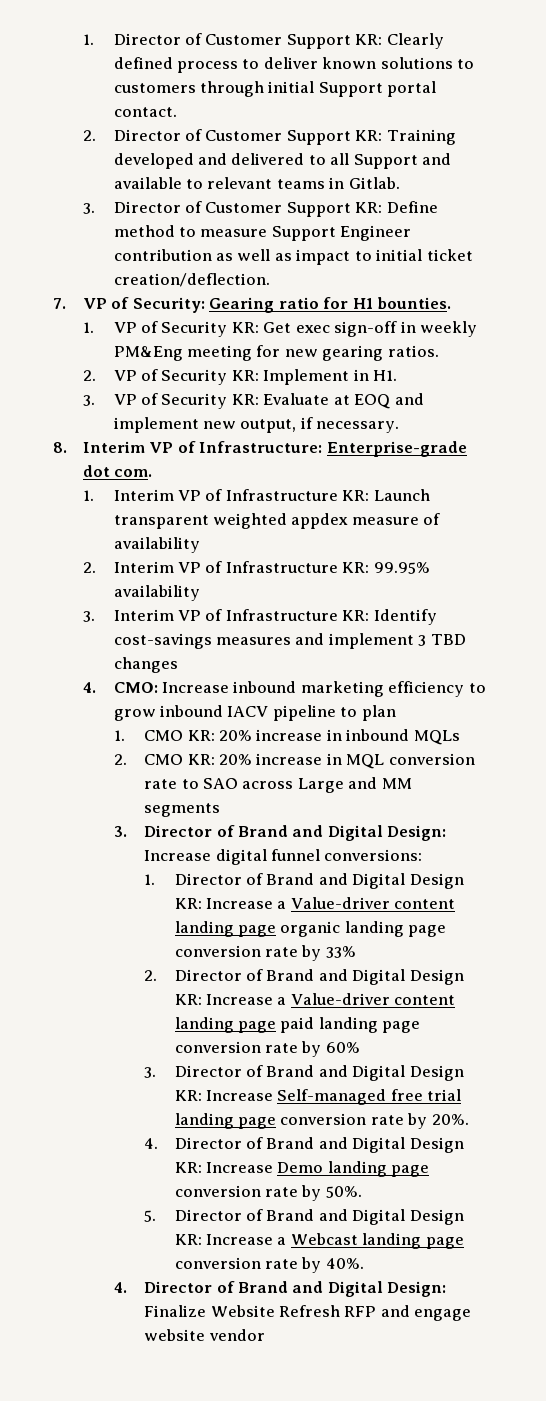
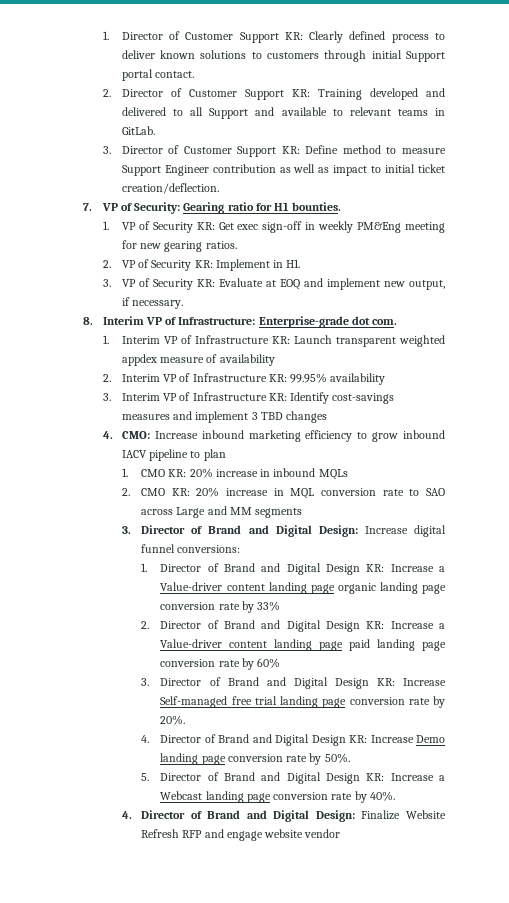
- 2. Director of Customer Support KR: Training developed and delivered to all Support and available to relevant teams in Gitlab.
+ 2. Director of Customer Support KR: Training developed and delivered to all Support and available to relevant teams in GitLab.

